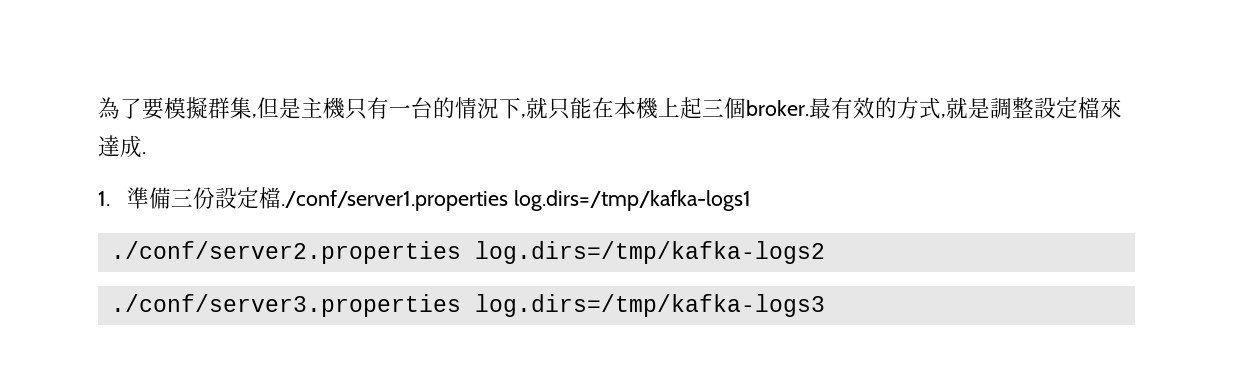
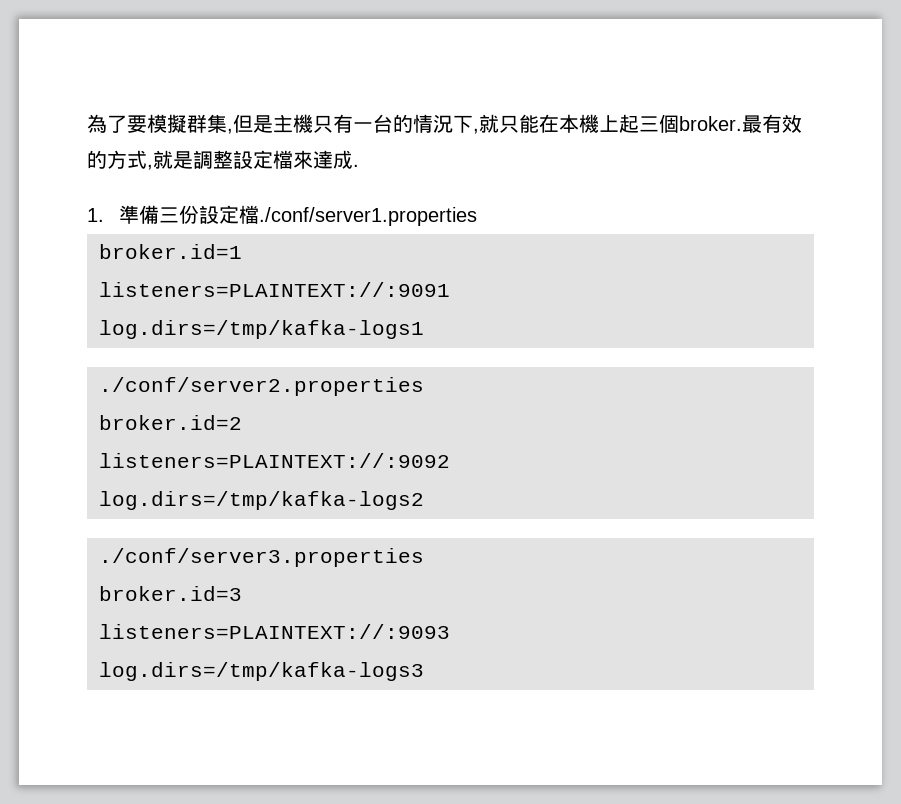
- 1.準備三份設定檔./conf/server1.properties log.dirs=/tmp/kafka-logs1
+ 1.準備三份設定檔./conf/server1.properties
+ broker.id=1
+ listeners=PLAINTEXT://:9091
+ log.dirs=/tmp/kafka-logs1
- ./conf/server2.properties log.dirs=/tmp/kafka-logs2
+ ./conf/server2.properties
+ broker.id=2
+ listeners=PLAINTEXT://:9092
+ log.dirs=/tmp/kafka-logs2
- ./conf/server3.properties log.dirs=/tmp/kafka-logs3
+ ./conf/server3.properties
+ broker.id=3
+ listeners=PLAINTEXT://:9093
+ log.dirs=/tmp/kafka-logs3

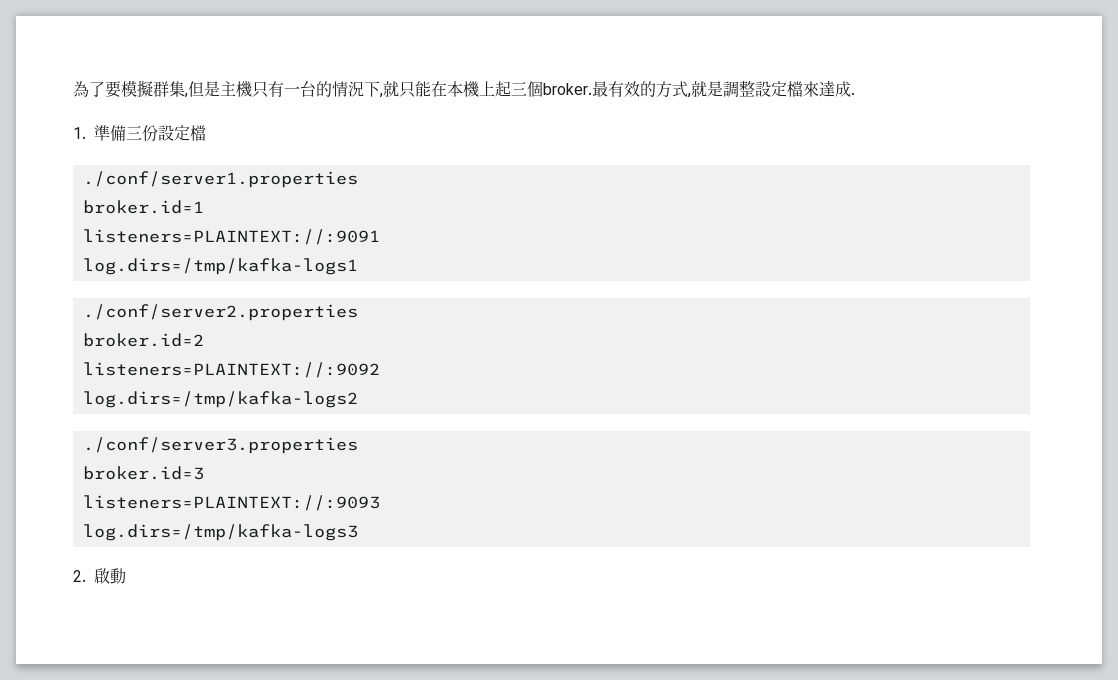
- 1.準備三份設定檔./conf/server1.properties
+ 1.準備三份設定檔
+ ./conf/server1.properties
+ 2.啟動

